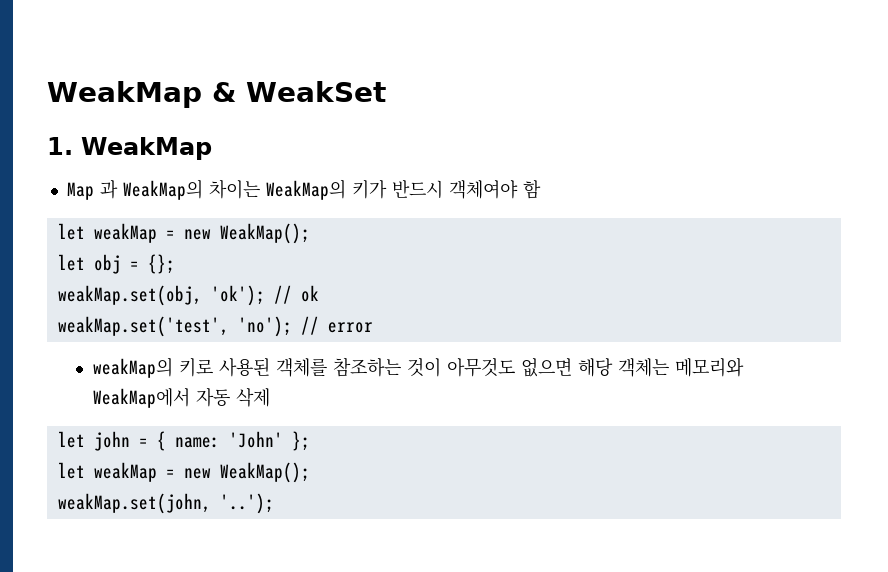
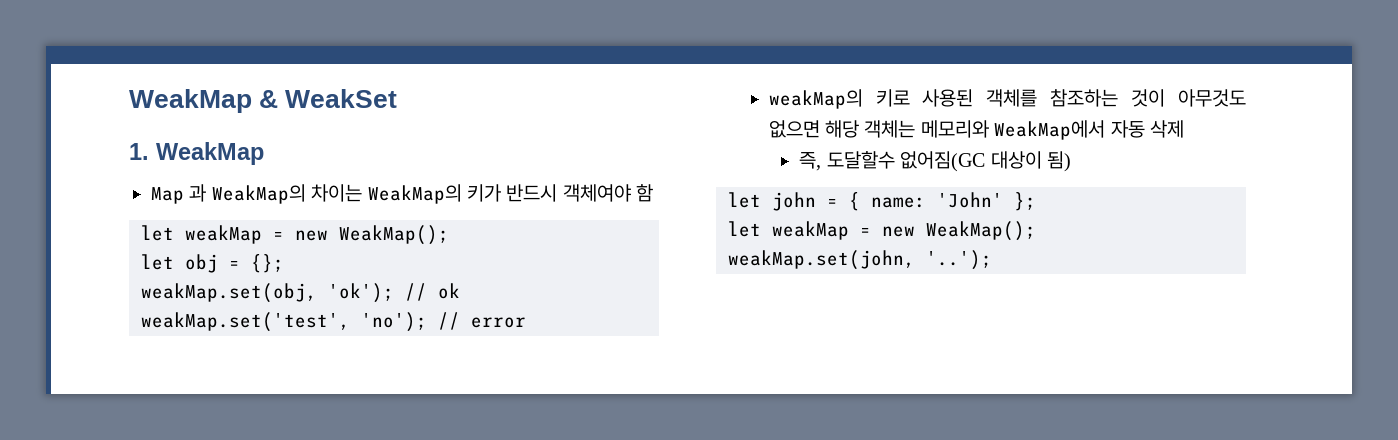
+ 즉, 도달할수 없어짐(GC 대상이 됨)

